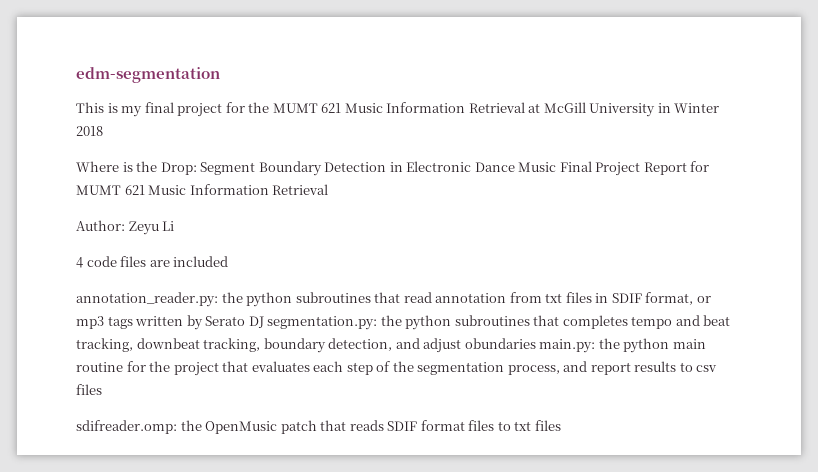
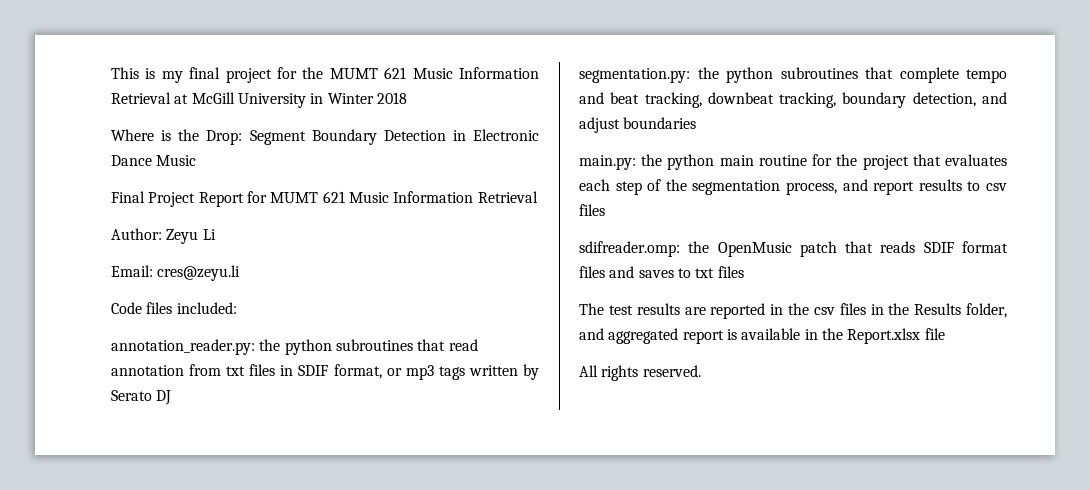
- edm-segmentation
- Where is the Drop: Segment Boundary Detection in Electronic Dance Music Final Project Report for MUMT 621 Music Information Retrieval
+ Where is the Drop: Segment Boundary Detection in Electronic Dance Music
+ Final Project Report for MUMT 621 Music Information Retrieval
- 4 code files are included
+ Email: cres@zeyu.li
+ Code files included:
- annotation_reader.py: the python subroutines that read annotation from txt files in SDIF format, or mp3 tags written by Serato DJ segmentation.py: the python subroutines that completes tempo and beat tracking, downbeat tracking, boundary detection, and adjust obundaries main.py: the python main routine for the project that evaluates each step of the segmentation process, and report results to csv files
+ annotation_reader.py: the python subroutines that read annotation from txt files in SDIF format, or mp3 tags written by Serato DJ
+ segmentation.py: the python subroutines that complete tempo and beat tracking, downbeat tracking, boundary detection, and adjust boundaries
+ main.py: the python main routine for the project that evaluates each step of the segmentation process, and report results to csv files
- sdifreader.omp: the OpenMusic patch that reads SDIF format files to txt files
+ sdifreader.omp: the OpenMusic patch that reads SDIF format files and saves to txt files
+ The test results are reported in the csv files in the Results folder, and aggregated report is available in the Report.xlsx file
+ All rights reserved.

